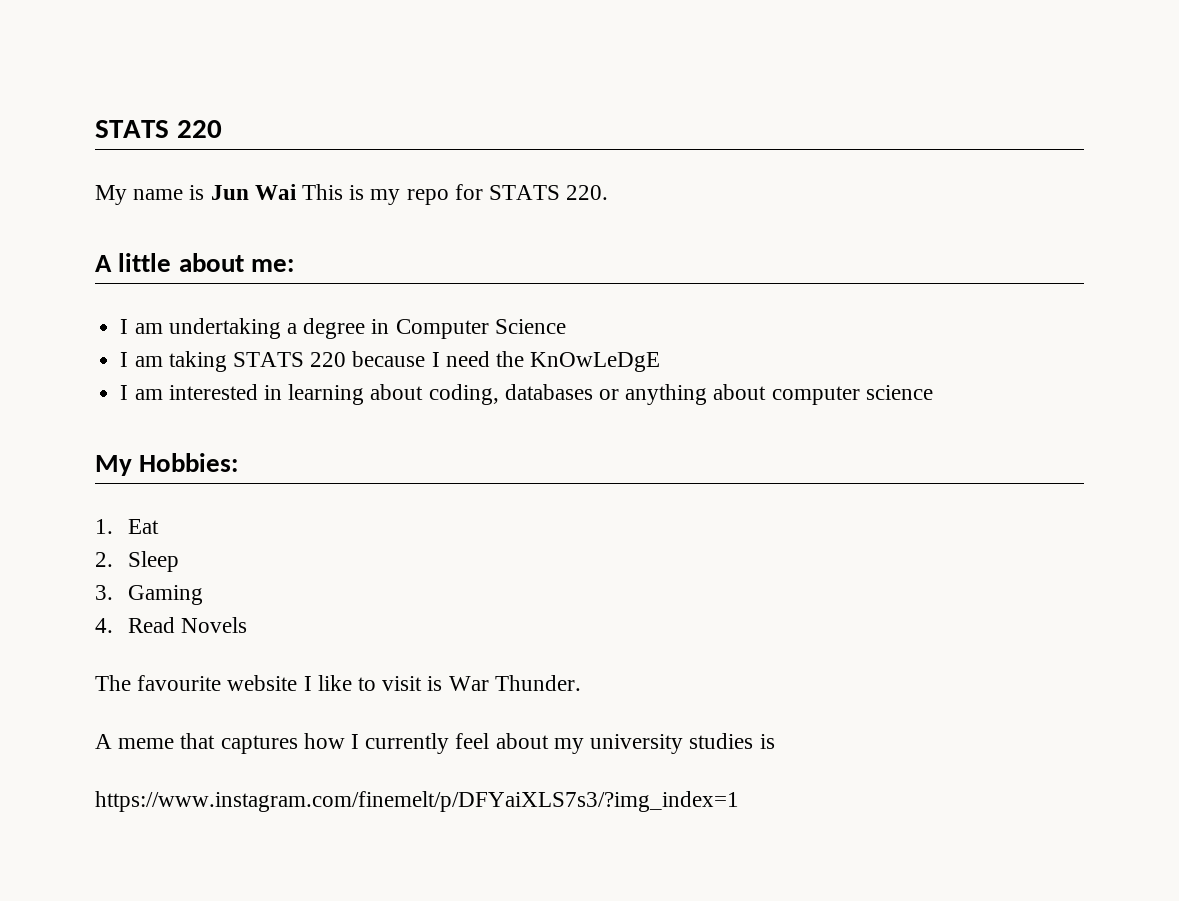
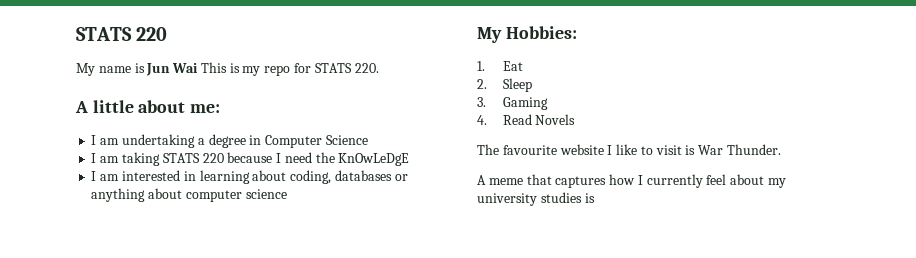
- https://www.instagram.com/finemelt/p/DFYaiXLS7s3/?img_index=1

